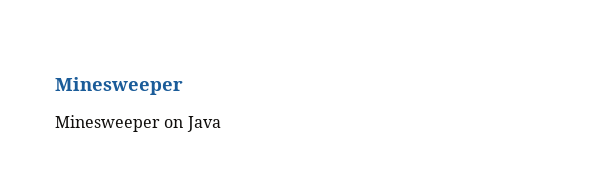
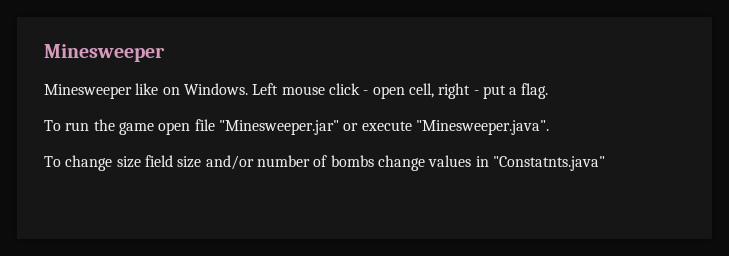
- Minesweeper on Java
+ Minesweeper like on Windows. Left mouse click - open cell, right - put a flag.
+ To run the game open file "Minesweeper.jar" or execute "Minesweeper.java".
+ To change size field size and/or number of bombs change values in "Constatnts.java"

